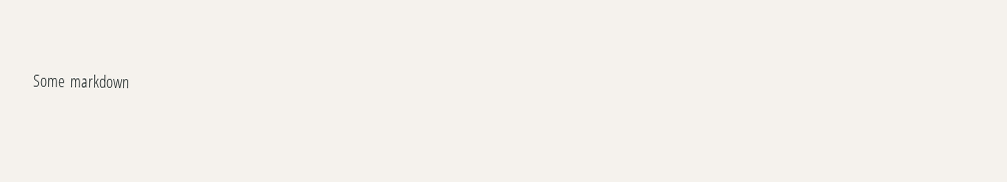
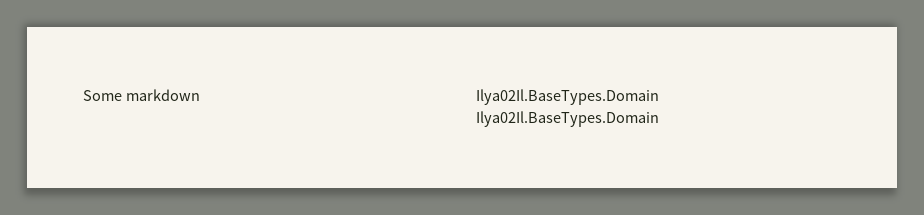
+ Ilya02Il.BaseTypes.Domain Ilya02Il.BaseTypes.Domain

